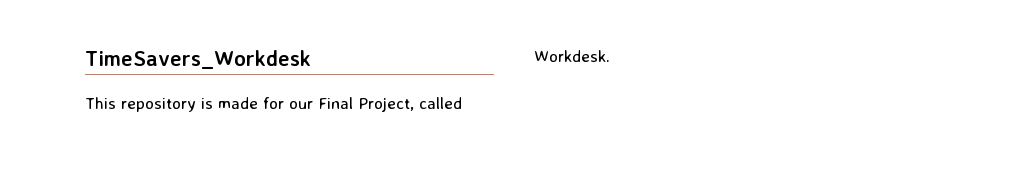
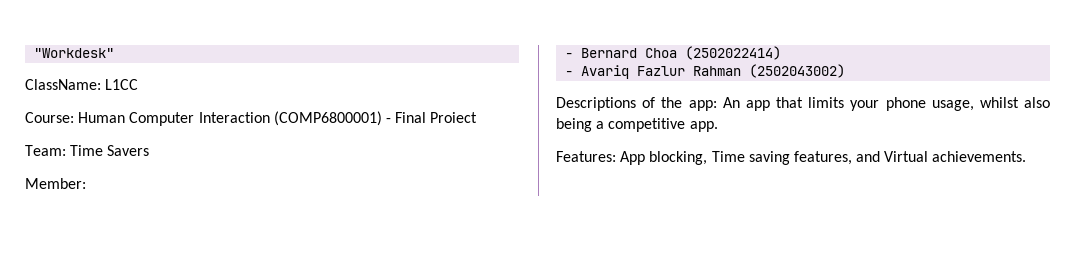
- TimeSavers_Workdesk
- This repository is made for our Final Project, called Workdesk.
+ "Workdesk"
+ ClassName: L1CC
+ Course: Human Computer Interaction (COMP6800001) - Final Proiect
+ Team: Time Savers
+ Member:
+ - Bernard Choa (2502022414)
+ - Avariq Fazlur Rahman (2502043002)
+ Descriptions of the app: An app that limits your phone usage, whilst also being a competitive app.
+ Features: App blocking, Time saving features, and Virtual achievements.

